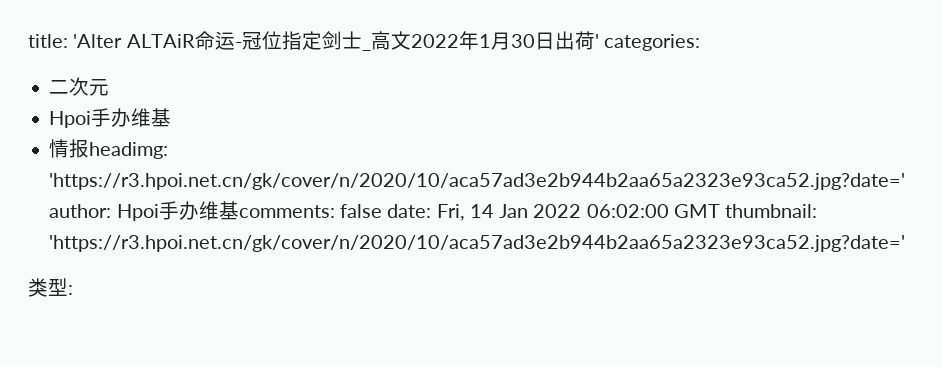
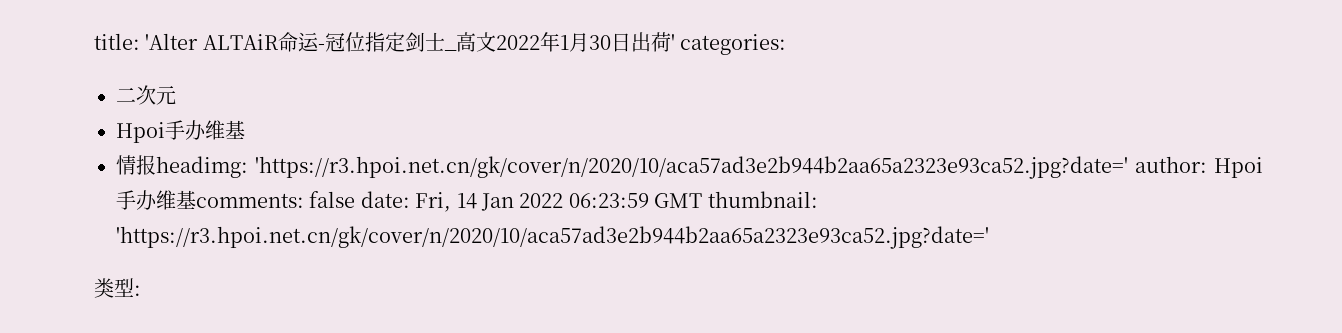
- 情报headimg: 'https://r3.hpoi.net.cn/gk/cover/n/2020/10/aca57ad3e2b944b2aa65a2323e93ca52.jpg?date=' author: Hpoi手办维基comments: false date: Fri, 14 Jan 2022 06:02:00 GMT thumbnail: 'https://r3.hpoi.net.cn/gk/cover/n/2020/10/aca57ad3e2b944b2aa65a2323e93ca52.jpg?date='
+ 情报headimg: 'https://r3.hpoi.net.cn/gk/cover/n/2020/10/aca57ad3e2b944b2aa65a2323e93ca52.jpg?date=' author: Hpoi手办维基comments: false date: Fri, 14 Jan 2022 06:23:59 GMT thumbnail: 'https://r3.hpoi.net.cn/gk/cover/n/2020/10/aca57ad3e2b944b2aa65a2323e93ca52.jpg?date='

